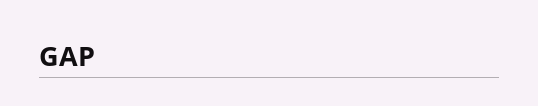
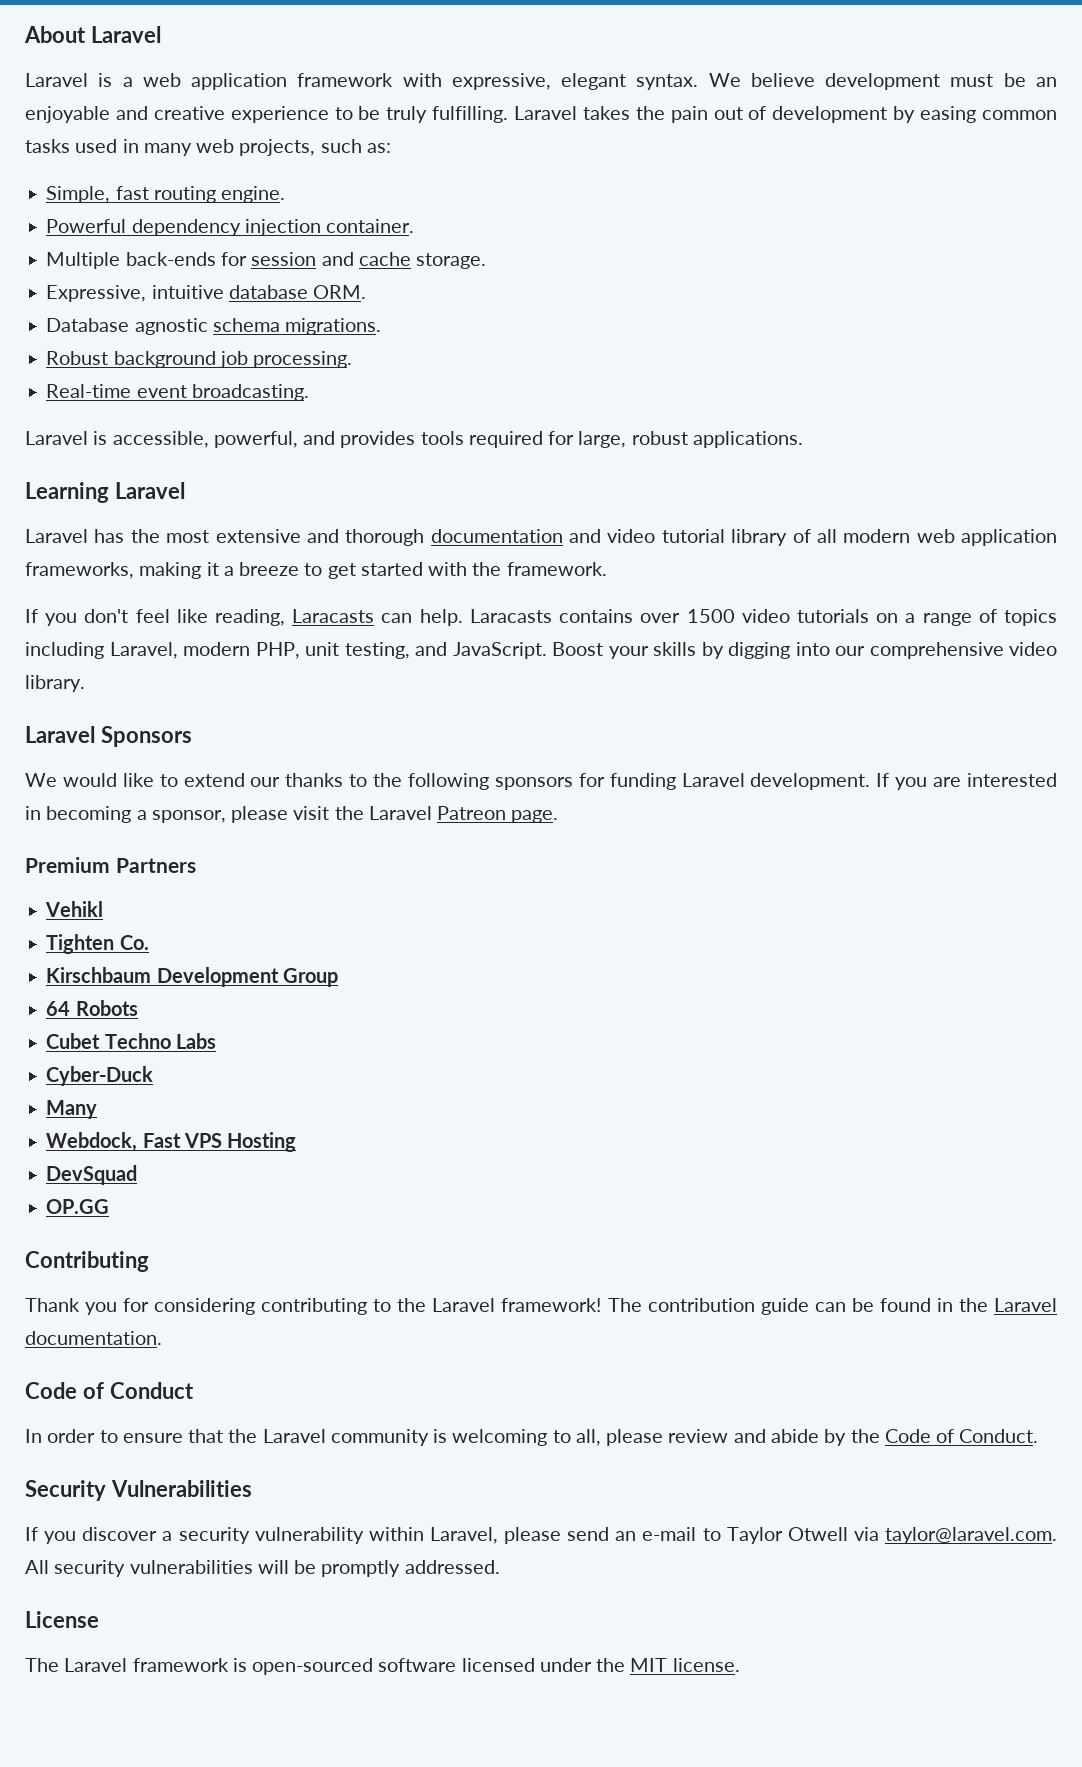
- GAP
+ About Laravel
+ Laravel is a web application framework with expressive, elegant syntax. We believe development must be an enjoyable and creative experience to be truly fulfilling. Laravel takes the pain out of development by easing common tasks used in many web projects, such as:
+ Simple, fast routing engine.
+ Powerful dependency injection container.
+ Multiple back-ends for session and cache storage.
+ Expressive, intuitive database ORM.
+ Database agnostic schema migrations.
+ Robust background job processing.
+ Real-time event broadcasting.
+ Laravel is accessible, powerful, and provides tools required for large, robust applications.
+ Learning Laravel
+ Laravel has the most extensive and thorough documentation and video tutorial library of all modern web application frameworks, making it a breeze to get started with the framework.
+ If you don't feel like reading, Laracasts can help. Laracasts contains over 1500 video tutorials on a range of topics including Laravel, modern PHP, unit testing, and JavaScript. Boost your skills by digging into our comprehensive video library.
+ Laravel Sponsors
+ We would like to extend our thanks to the following sponsors for funding Laravel development. If you are interested in becoming a sponsor, please visit the Laravel Patreon page.
+ Premium Partners
+ Vehikl
+ Tighten Co.
+ Kirschbaum Development Group
+ 64 Robots
+ Cubet Techno Labs
+ Cyber-Duck
+ Many
+ Webdock, Fast VPS Hosting
+ DevSquad
+ OP.GG
+ Contributing
+ Thank you for considering contributing to the Laravel framework! The contribution guide can be found in the Laravel documentation.
+ Code of Conduct
+ In order to ensure that the Laravel community is welcoming to all, please review and abide by the Code of Conduct.
+ Security Vulnerabilities
+ If you discover a security vulnerability within Laravel, please send an e-mail to Taylor Otwell via taylor@laravel.com. All security vulnerabilities will be promptly addressed.
+ License
+ The Laravel framework is open-sourced software licensed under the MIT license.

